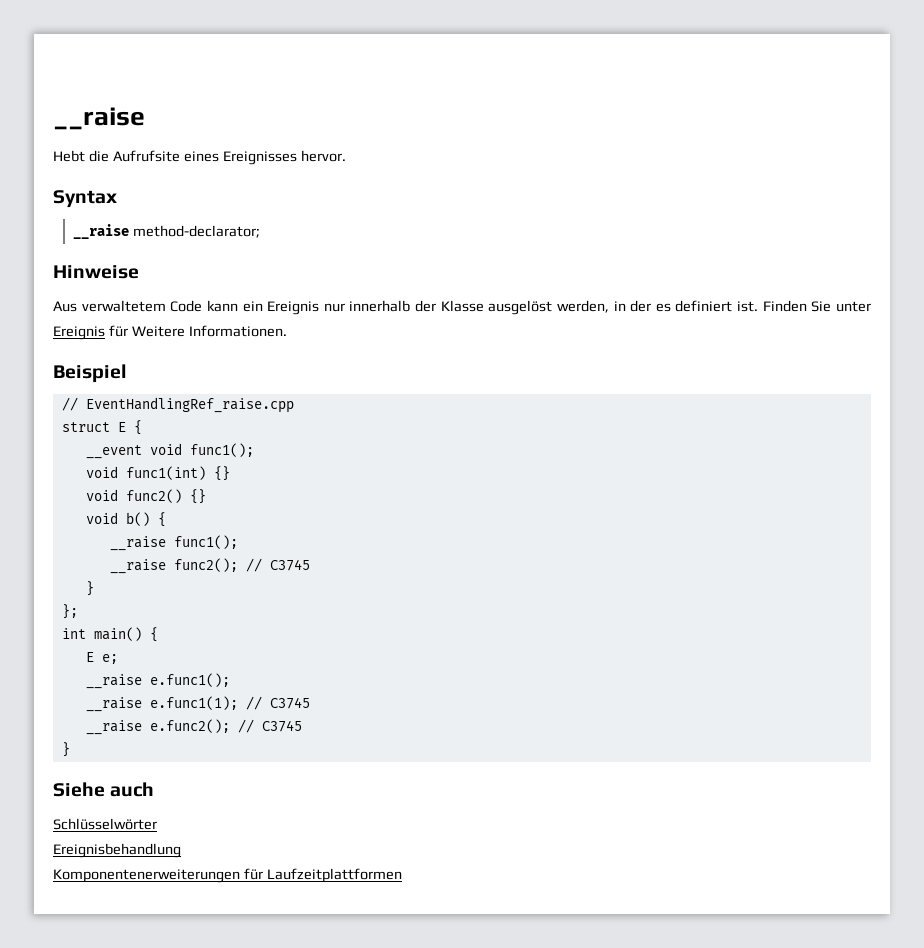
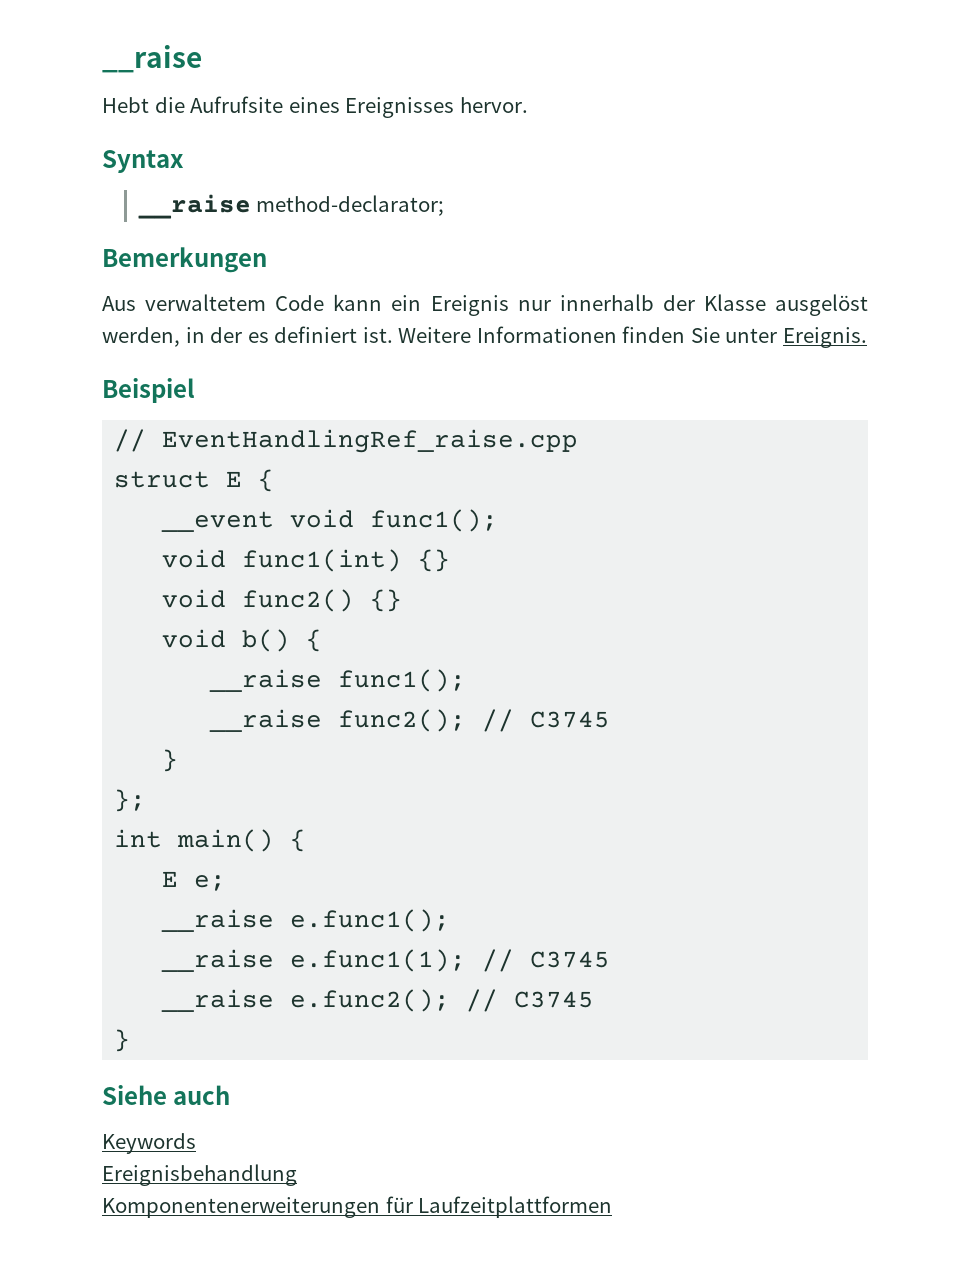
- Hinweise
+ Bemerkungen
- Finden Sie unter Ereignis für Weitere Informationen.
+ Weitere Informationen finden Sie unter Ereignis.
- Schlüsselwörter
+ Keywords

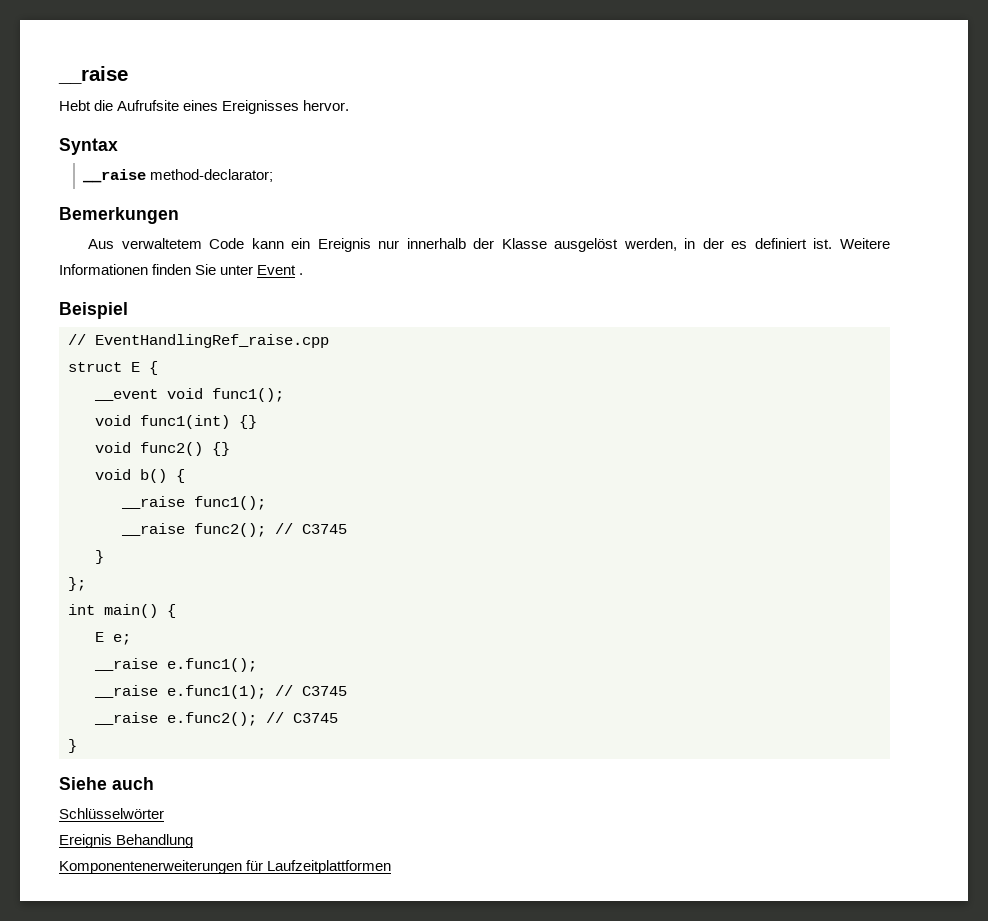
- Weitere Informationen finden Sie unter Ereignis.
+ Weitere Informationen finden Sie unter Event .
- Keywords
- Ereignisbehandlung
+ Schlüsselwörter
+ Ereignis Behandlung

